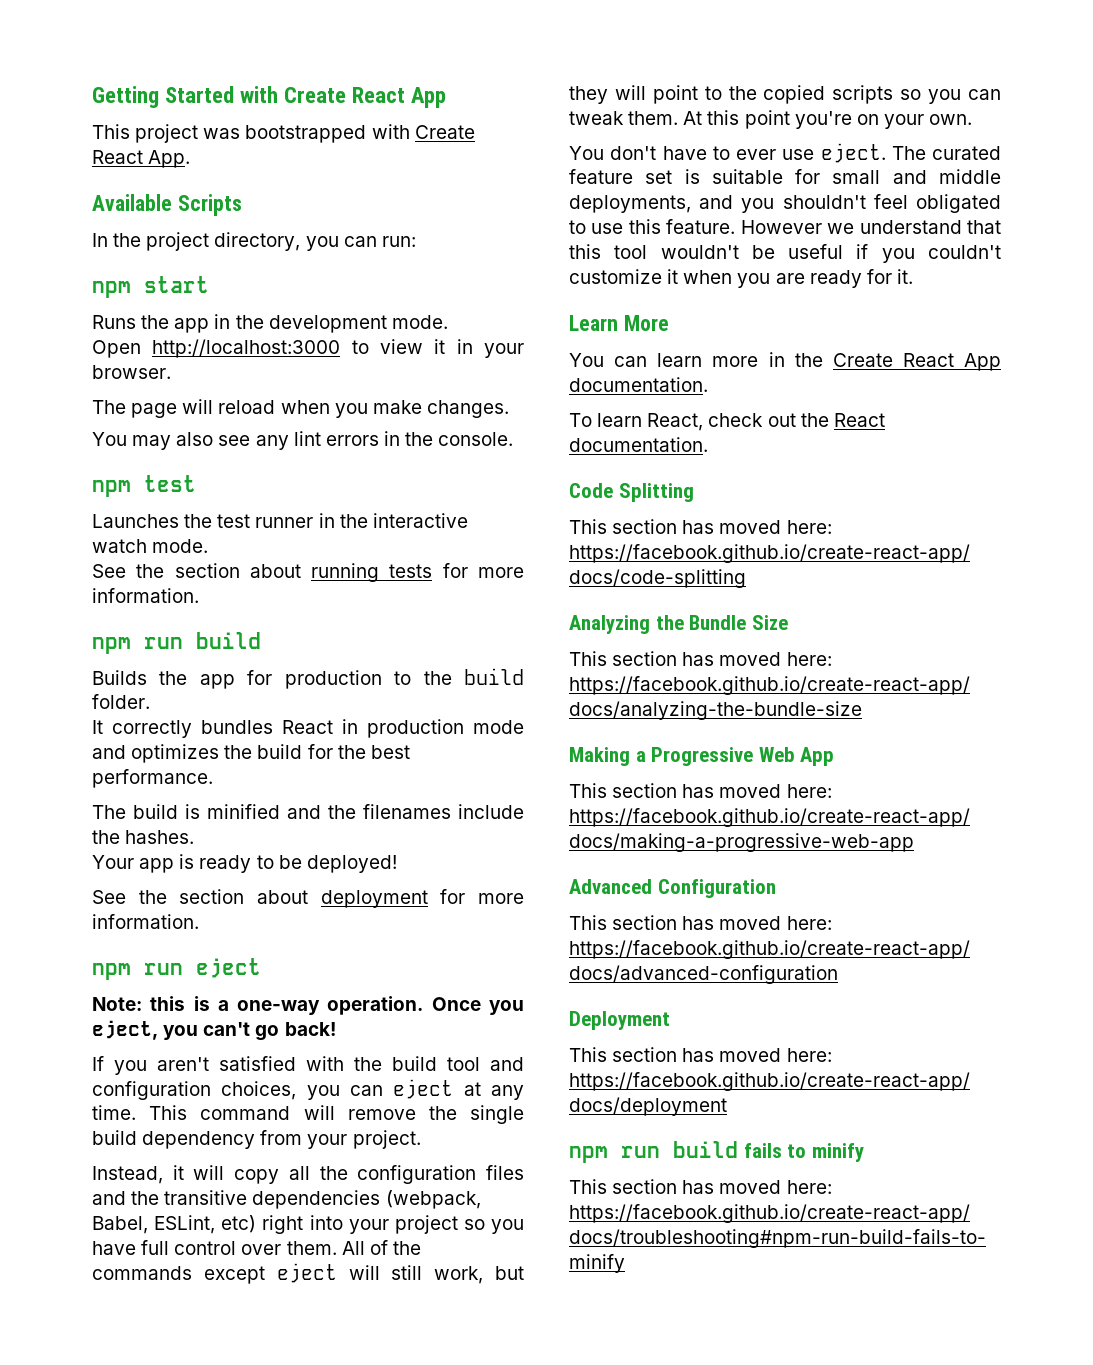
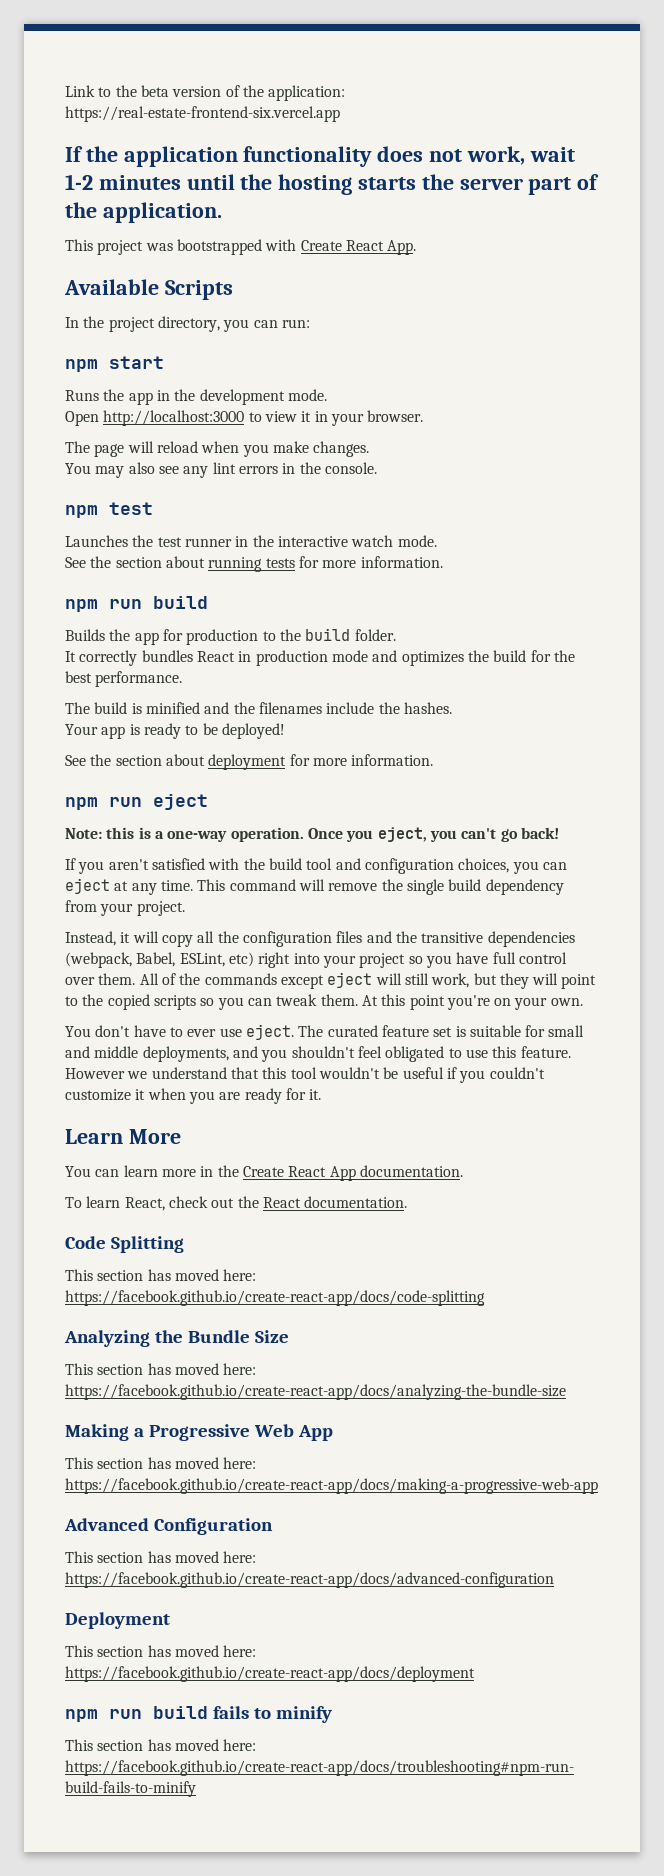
- Getting Started with Create React App
+ Link to the beta version of the application: https://real-estate-frontend-six.vercel.app
+ If the application functionality does not work, wait 1-2 minutes until the hosting starts the server part of the application.

